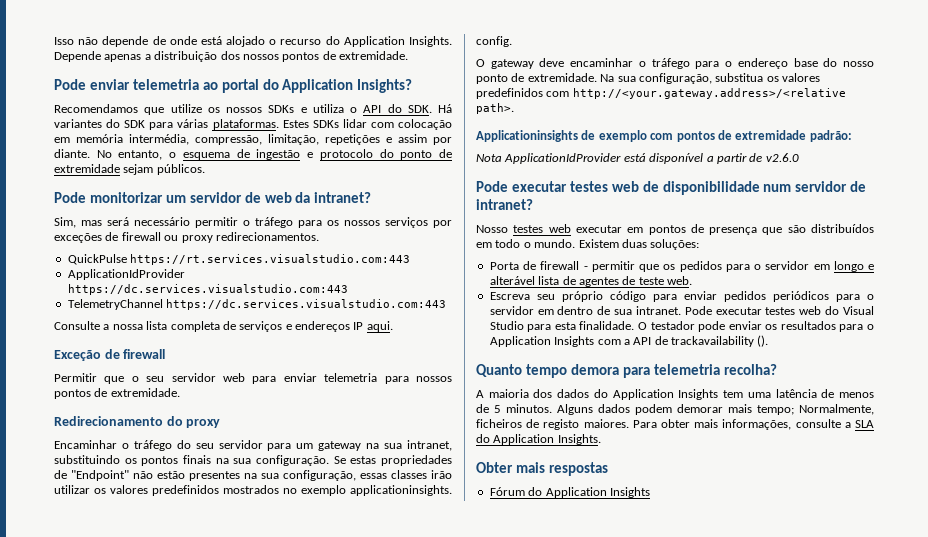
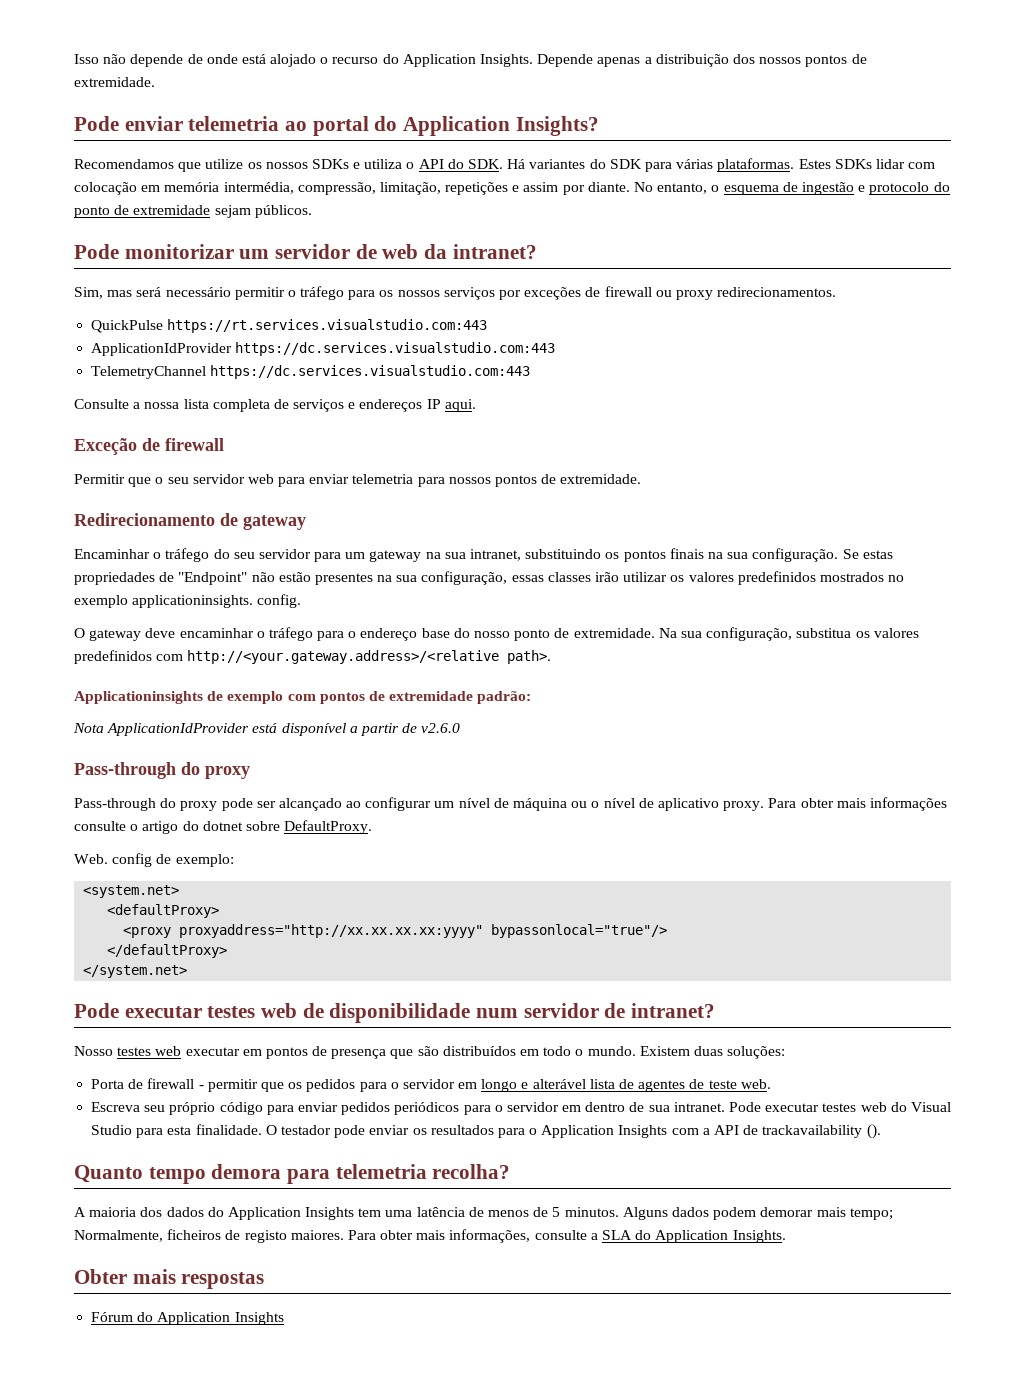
- Redirecionamento do proxy
+ Redirecionamento de gateway
  Nota ApplicationIdProvider está disponível a partir de v2.6.0
+ Pass-through do proxy
+ Pass-through do proxy pode ser alcançado ao configurar um nível de máquina ou o nível de aplicativo proxy. Para obter mais informações consulte o artigo do dotnet sobre DefaultProxy.
+ Web. config de exemplo:
+ <system.net>
+ <defaultProxy>
+ <proxy proxyaddress="http://xx.xx.xx.xx:yyyy" bypassonlocal="true"/>
+ </defaultProxy>
+ </system.net>

